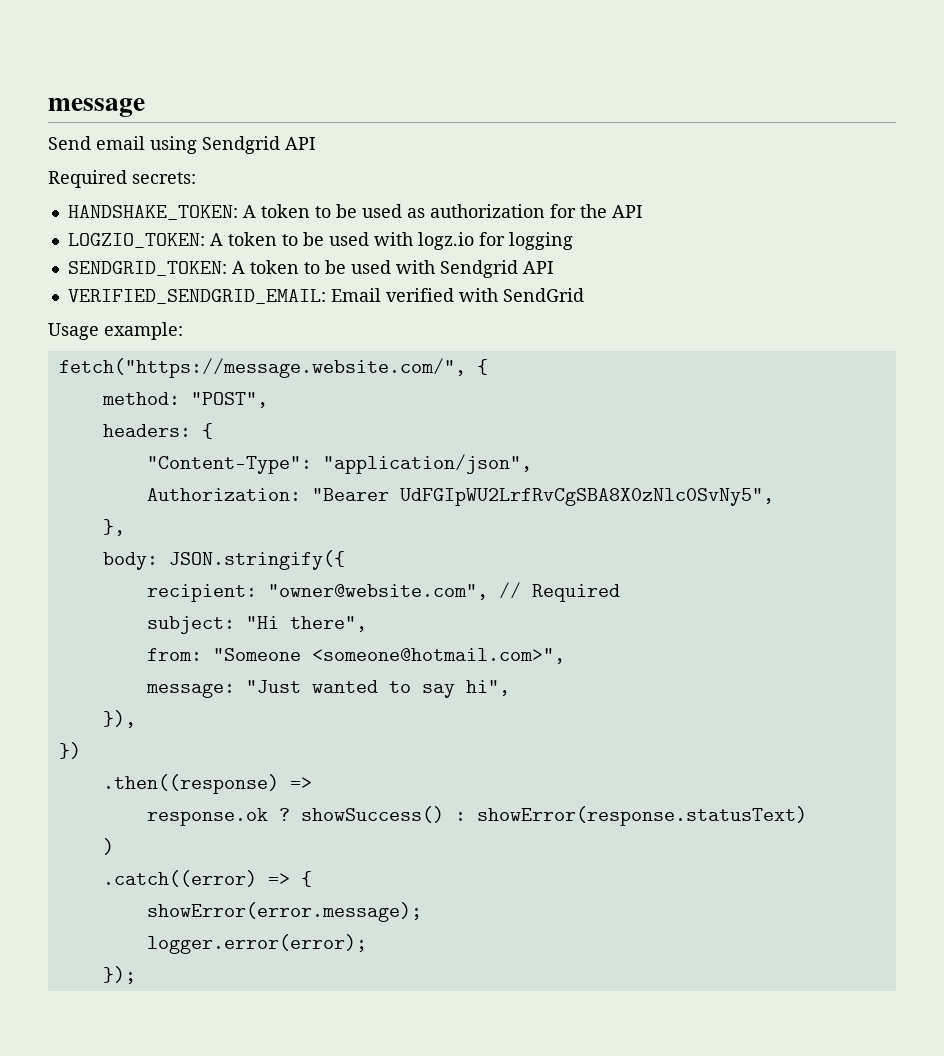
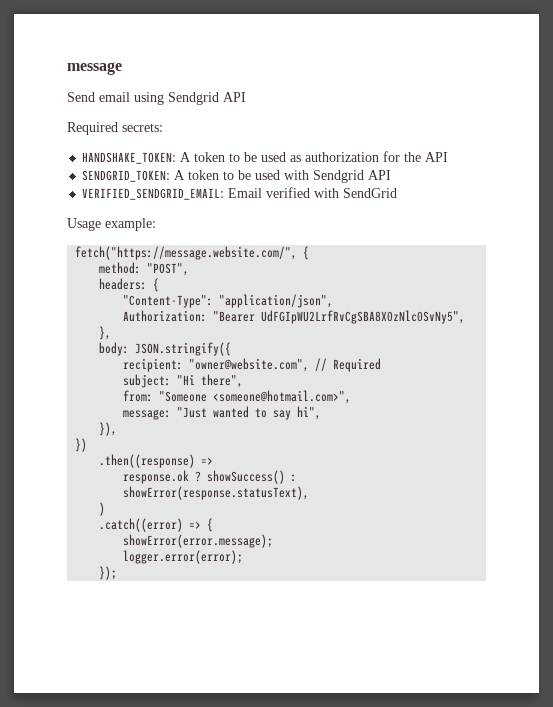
- LOGZIO_TOKEN: A token to be used with logz.io for logging
- response.ok ? showSuccess() : showError(response.statusText)
+ response.ok ? showSuccess() : showError(response.statusText),

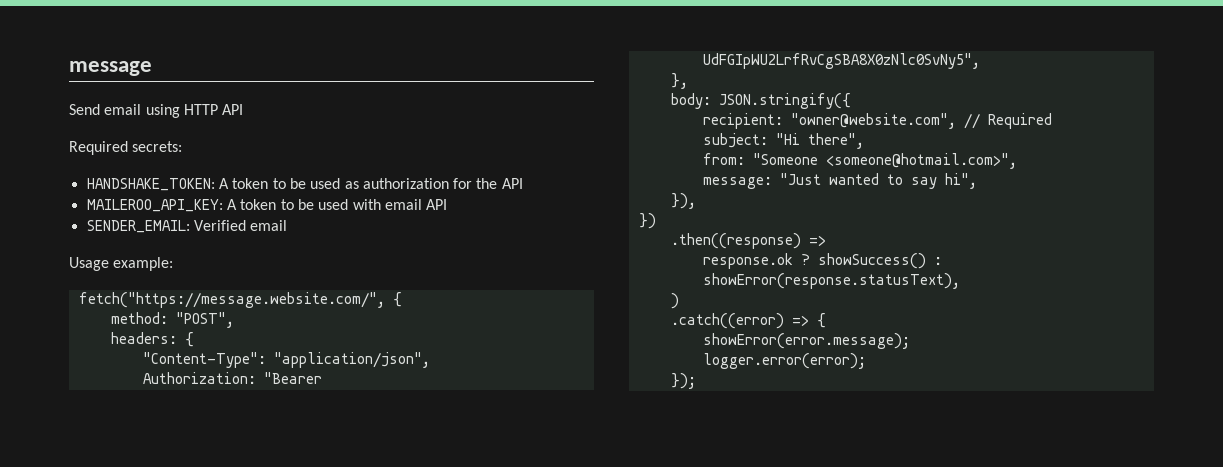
- Send email using Sendgrid API
+ Send email using HTTP API
- SENDGRID_TOKEN: A token to be used with Sendgrid API
- VERIFIED_SENDGRID_EMAIL: Email verified with SendGrid
+ MAILEROO_API_KEY: A token to be used with email API
+ SENDER_EMAIL: Verified email

